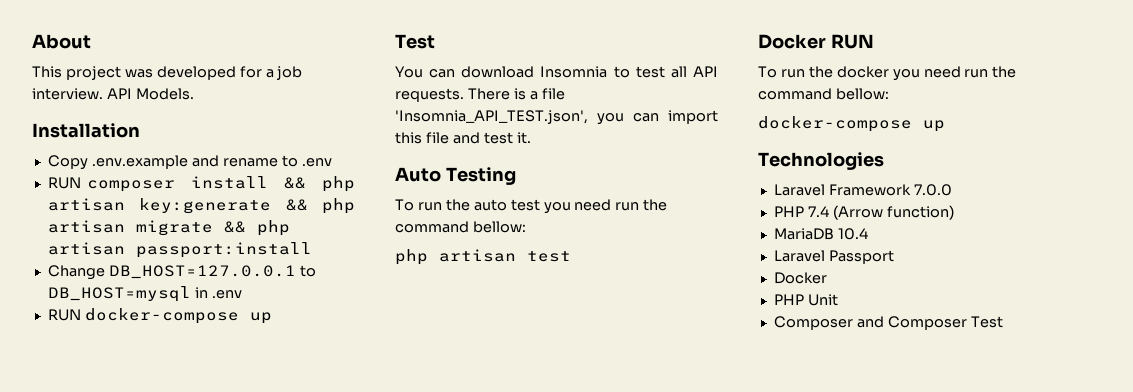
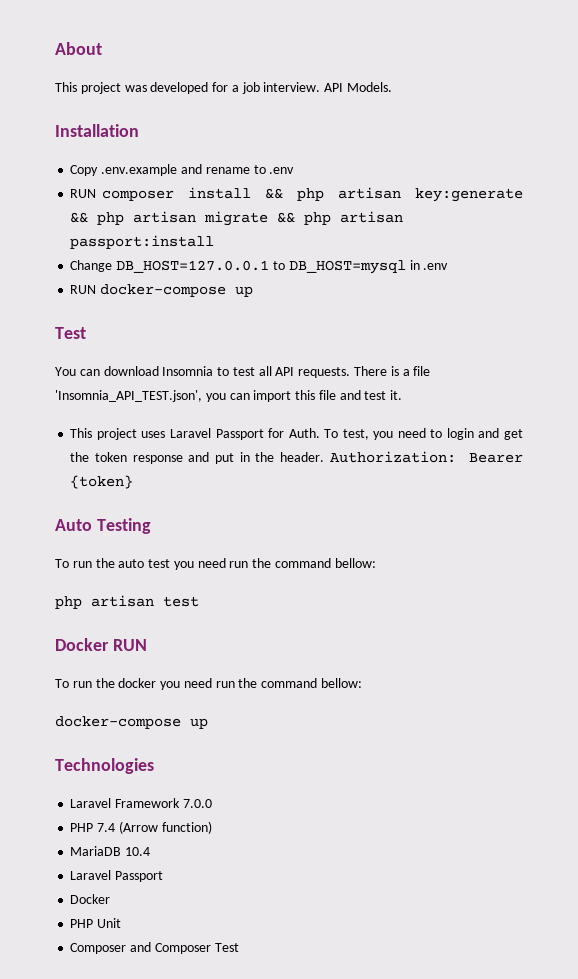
+ This project uses Laravel Passport for Auth. To test, you need to login and get the token response and put in the header. Authorization: Bearer {token}

